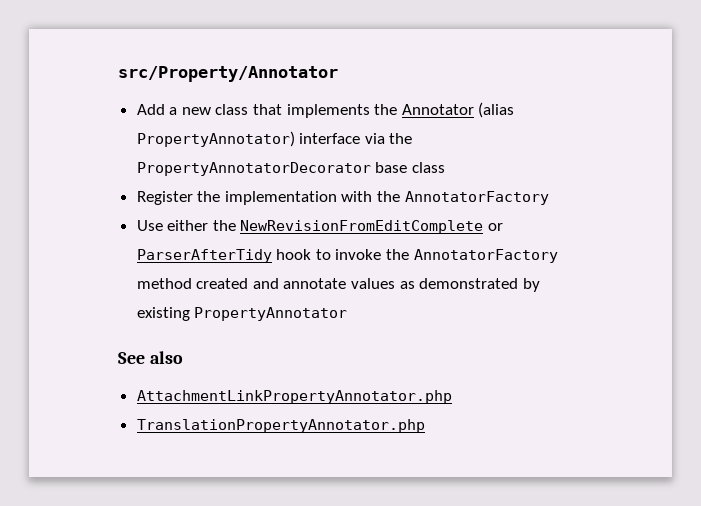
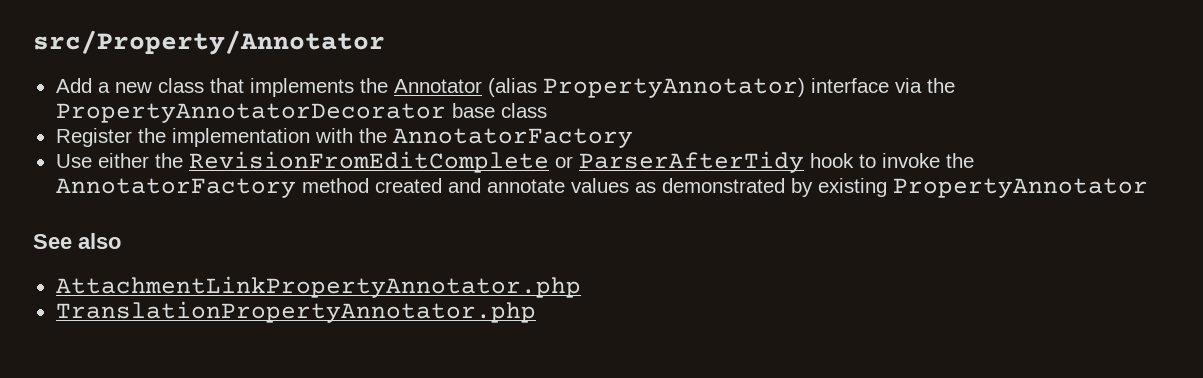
- Use either the NewRevisionFromEditComplete or ParserAfterTidy hook to invoke the AnnotatorFactory method created and annotate values as demonstrated by existing PropertyAnnotator
+ Use either the RevisionFromEditComplete or ParserAfterTidy hook to invoke the AnnotatorFactory method created and annotate values as demonstrated by existing PropertyAnnotator

